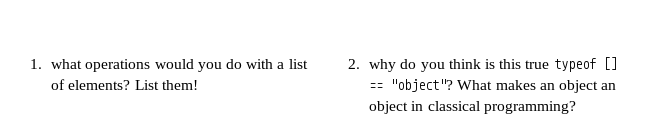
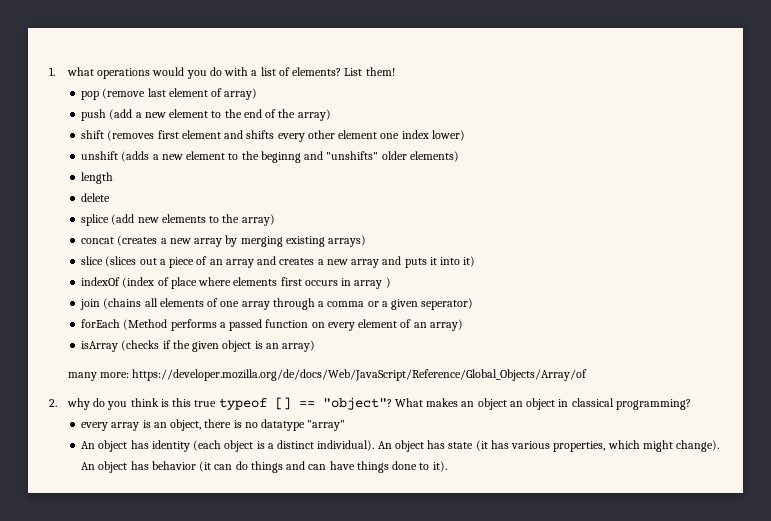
+ pop (remove last element of array)
+ push (add a new element to the end of the array)
+ shift (removes first element and shifts every other element one index lower)
+ unshift (adds a new element to the beginng and "unshifts" older elements)
+ length
+ delete
+ splice (add new elements to the array)
+ concat (creates a new array by merging existing arrays)
+ slice (slices out a piece of an array and creates a new array and puts it into it)
+ indexOf (index of place where elements first occurs in array )
+ join (chains all elements of one array through a comma or a given seperator)
+ forEach (Method performs a passed function on every element of an array)
+ isArray (checks if the given object is an array)
+ many more: https://developer.mozilla.org/de/docs/Web/JavaScript/Reference/Global_Objects/Array/of
+ every array is an object, there is no datatype "array"
+ An object has identity (each object is a distinct individual). An object has state (it has various properties, which might change). An object has behavior (it can do things and can have things done to it).

